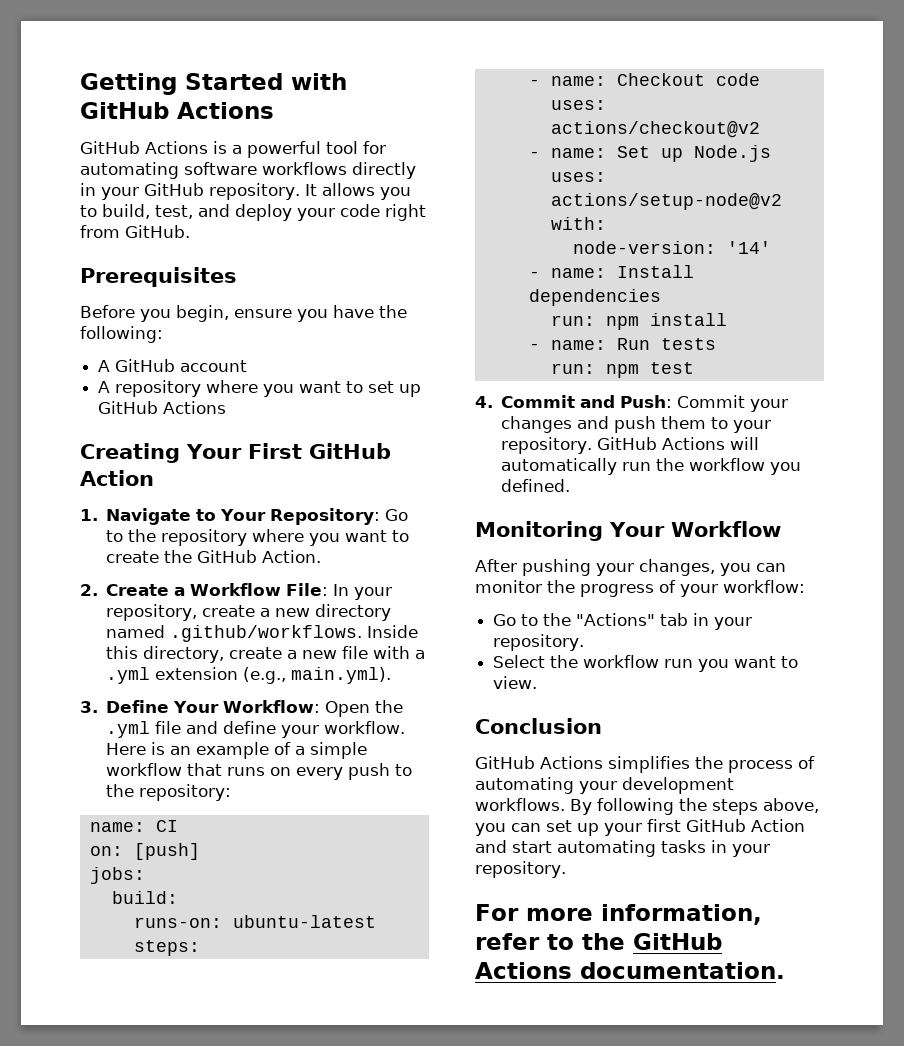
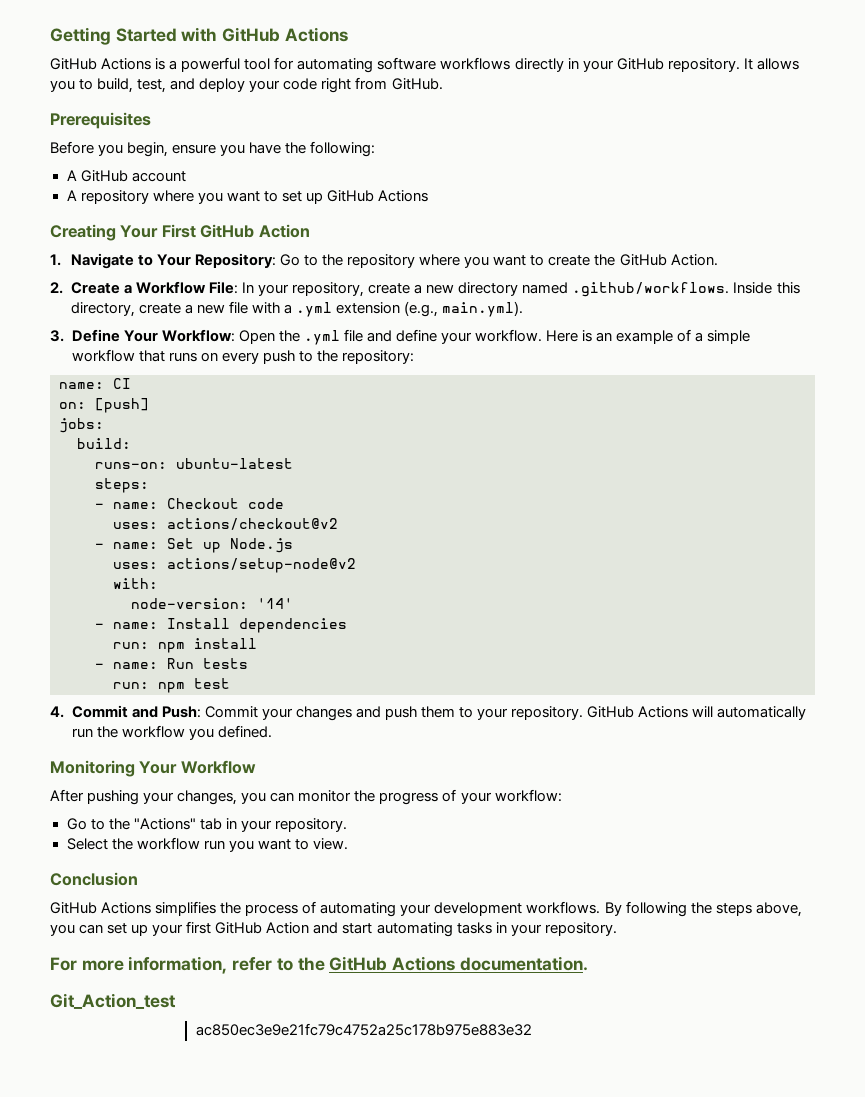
+ Git_Action_test
+ ac850ec3e9e21fc79c4752a25c178b975e883e32

